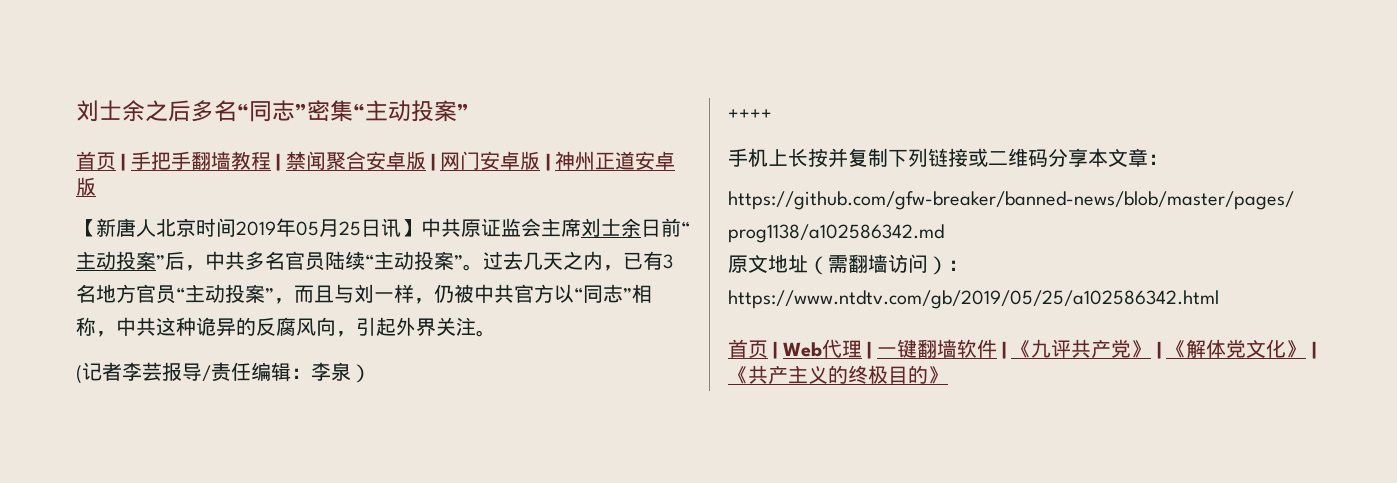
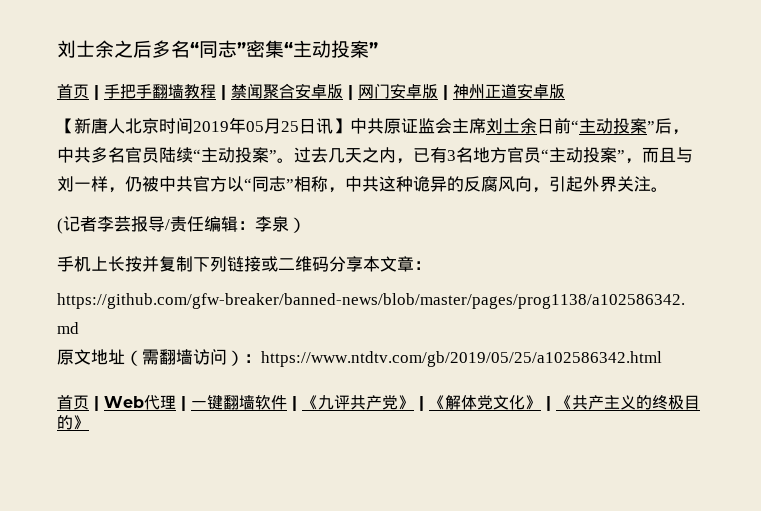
- ++++

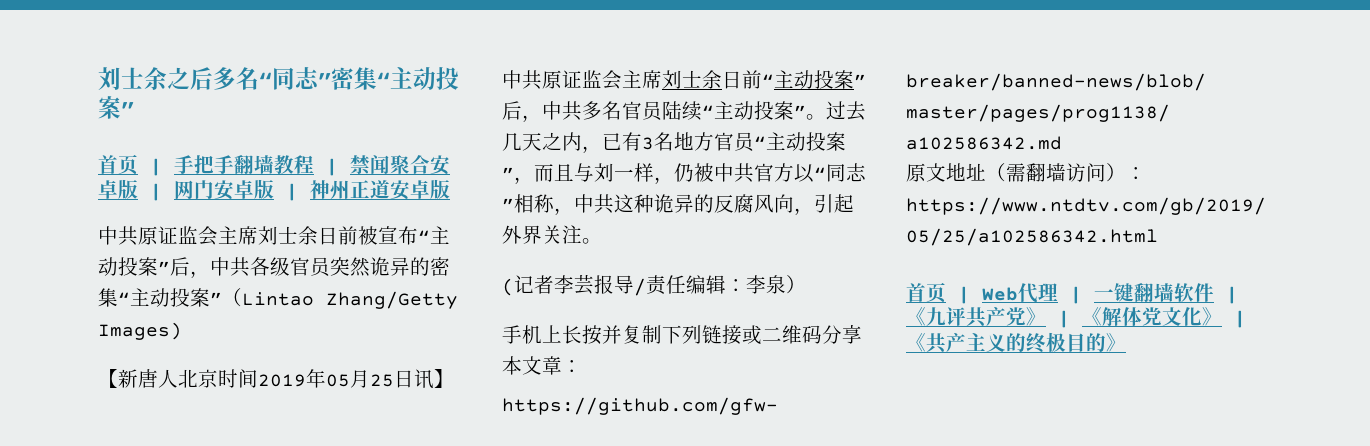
+ 中共原证监会主席刘士余日前被宣布“主动投案”后，中共各级官员突然诡异的密集“主动投案”（Lintao Zhang/Getty Images)

